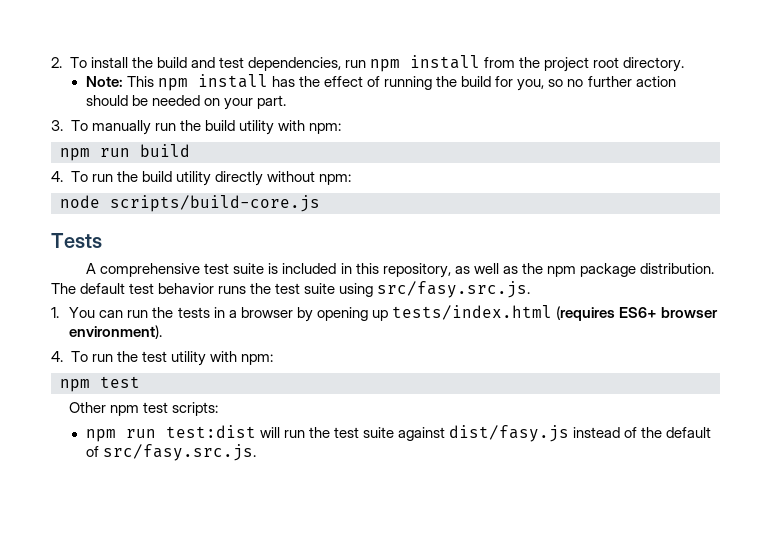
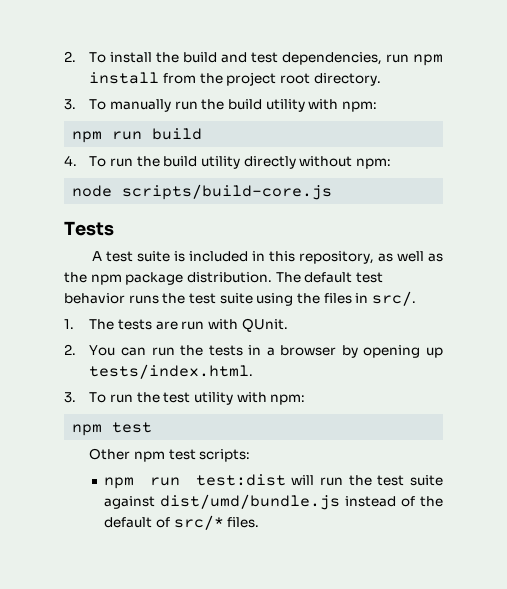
- Note: This npm install has the effect of running the build for you, so no further action should be needed on your part.
- A comprehensive test suite is included in this repository, as well as the npm package distribution.
+ A test suite is included in this repository, as well as the npm package distribution.
- The default test behavior runs the test suite using src/fasy.src.js.
- 1. You can run the tests in a browser by opening up tests/index.html (requires ES6+ browser environment).
- 4. To run the test utility with npm:
+ The default test behavior runs the test suite using the files in src/.
+ 1. The tests are run with QUnit.
+ 2. You can run the tests in a browser by opening up tests/index.html.
+ 3. To run the test utility with npm:
- npm run test:dist will run the test suite against dist/fasy.js instead of the default of src/fasy.src.js.
+ npm run test:dist will run the test suite against dist/umd/bundle.js instead of the default of src/* files.

